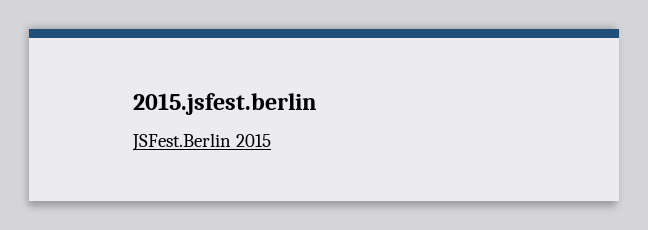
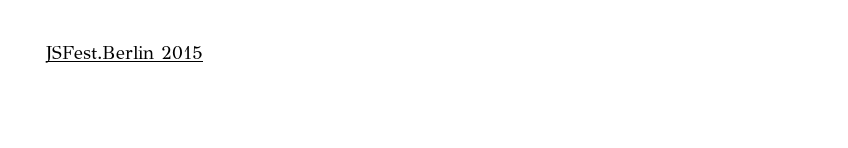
- 2015.jsfest.berlin

